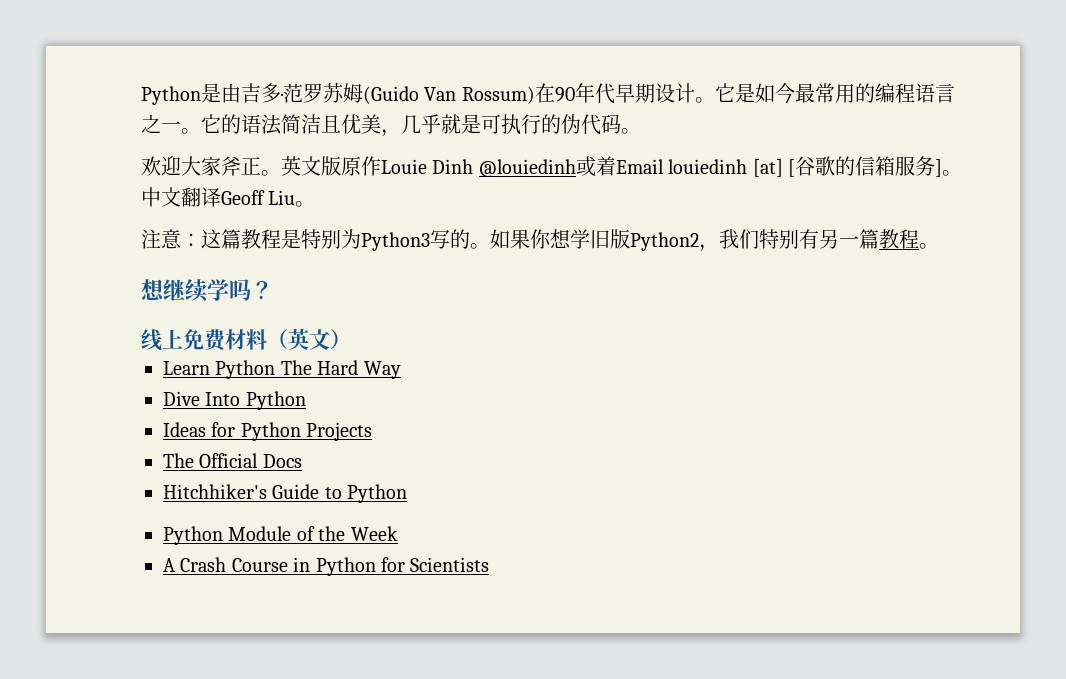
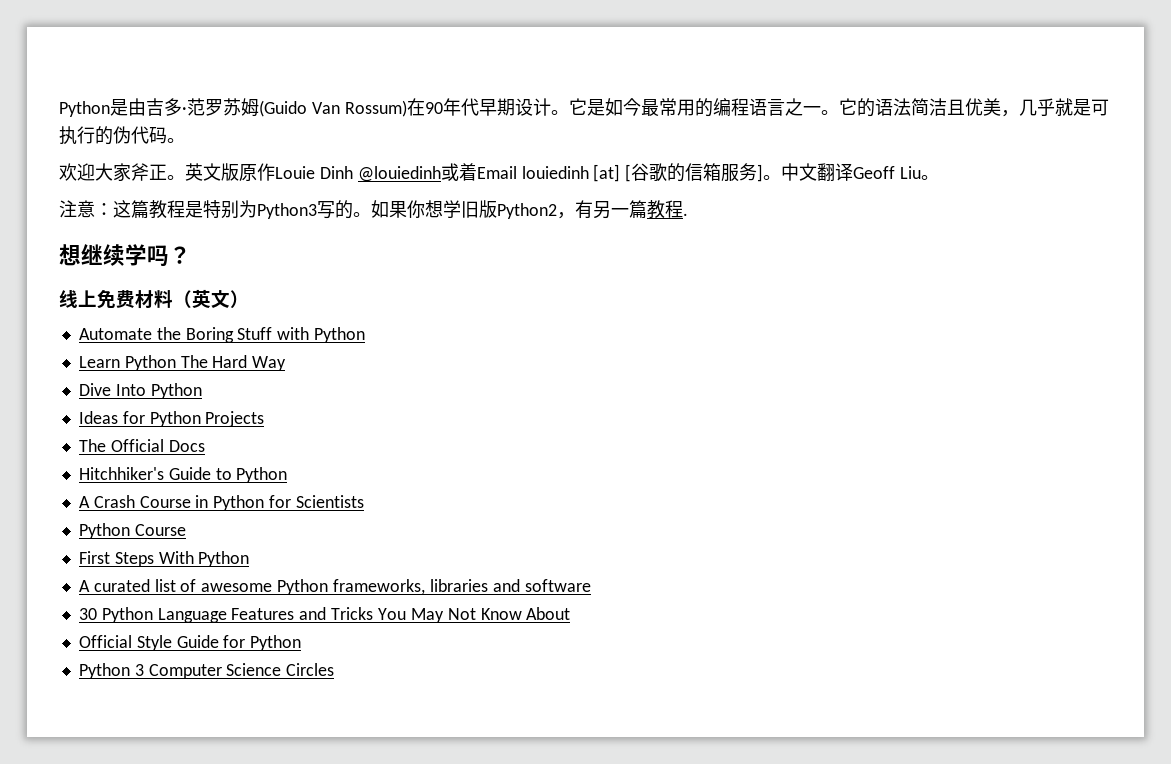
- 如果你想学旧版Python2，我们特别有另一篇教程。
+ 如果你想学旧版Python2，有另一篇教程.
+ Automate the Boring Stuff with Python
- Python Module of the Week
+ Python Course
+ First Steps With Python
+ A curated list of awesome Python frameworks, libraries and software
+ 30 Python Language Features and Tricks You May Not Know About
+ Official Style Guide for Python
+ Python 3 Computer Science Circles

